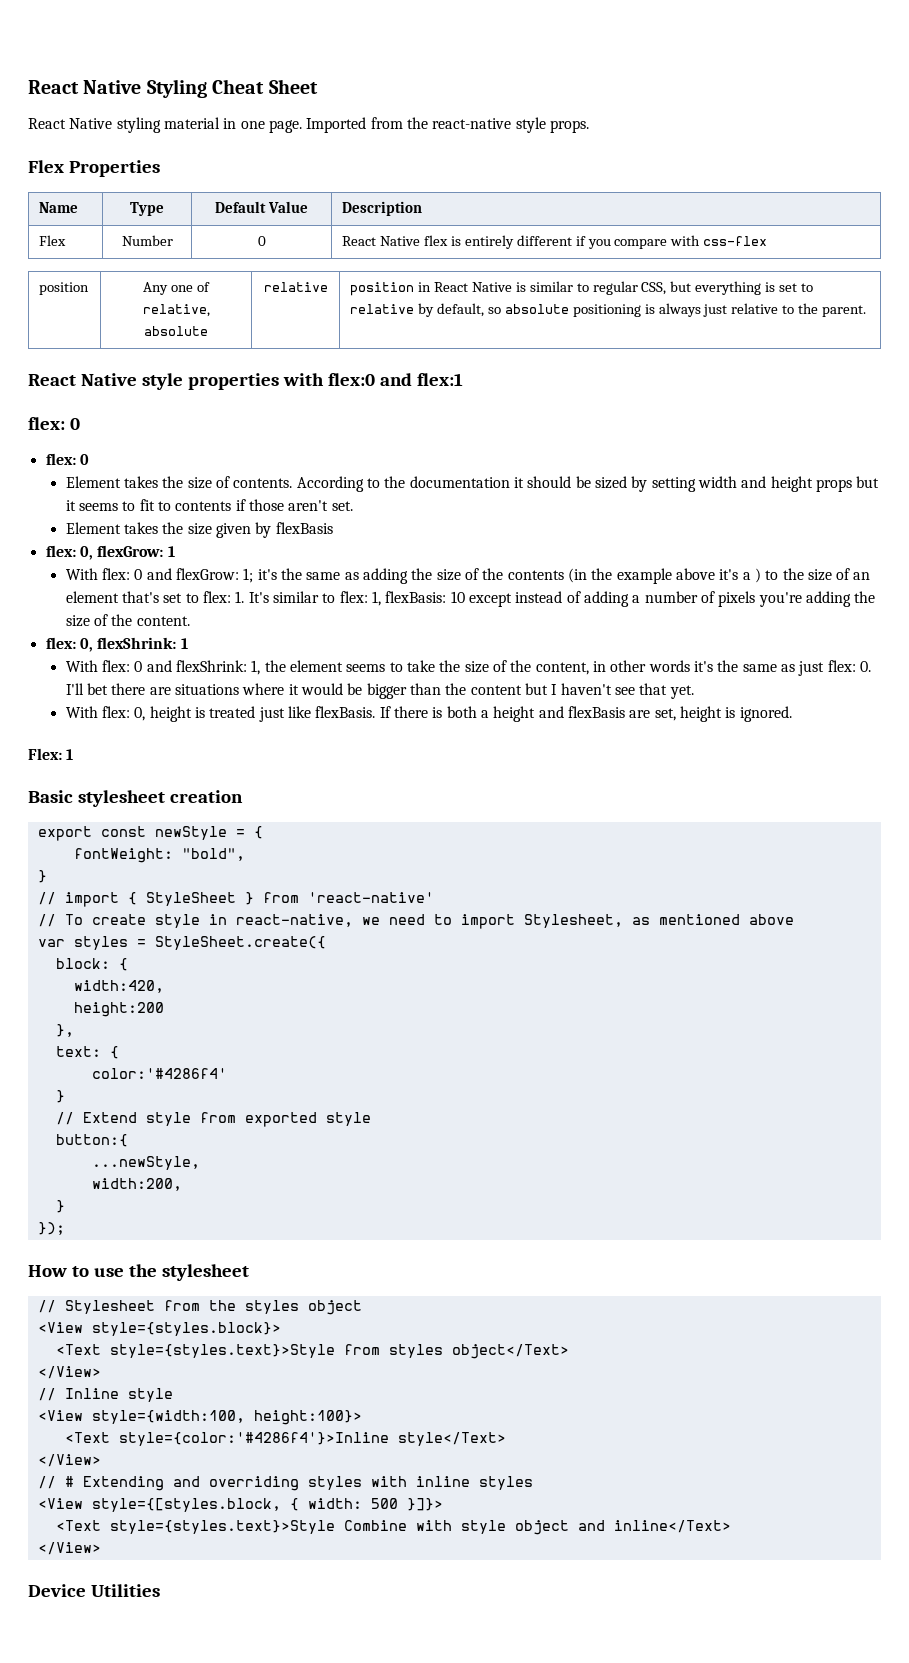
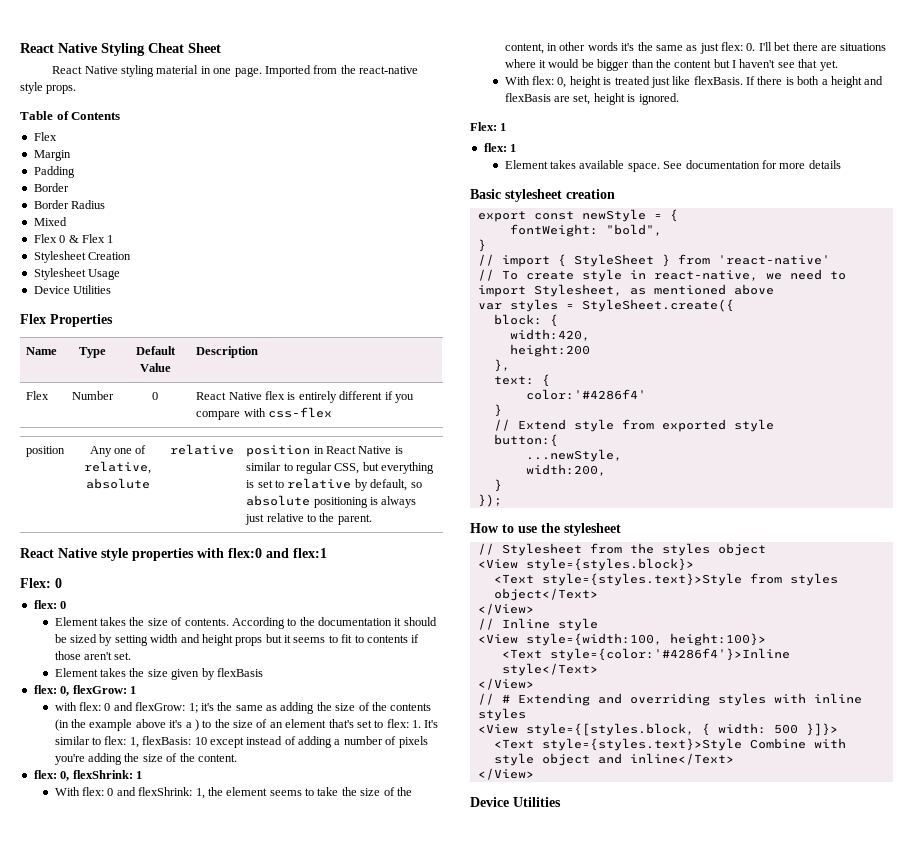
+ Table of Contents
+ Flex
+ Margin
+ Padding
+ Border
+ Border Radius
+ Mixed
+ Flex 0 & Flex 1
+ Stylesheet Creation
+ Stylesheet Usage
+ Device Utilities
  React Native style properties with flex:0 and flex:1
- flex: 0
+ Flex: 0
- With flex: 0 and flexGrow: 1; it's the same as adding the size of the contents (in the example above it's a ) to the size of an element that's set to flex: 1. It's similar to flex: 1, flexBasis: 10 except instead of adding a number of pixels you're adding the size of the content.
+ with flex: 0 and flexGrow: 1; it's the same as adding the size of the contents (in the example above it's a ) to the size of an element that's set to flex: 1. It's similar to flex: 1, flexBasis: 10 except instead of adding a number of pixels you're adding the size of the content.
+ flex: 1
+ Element takes available space. See documentation for more details

